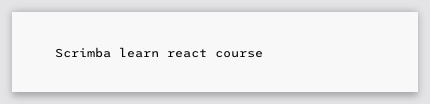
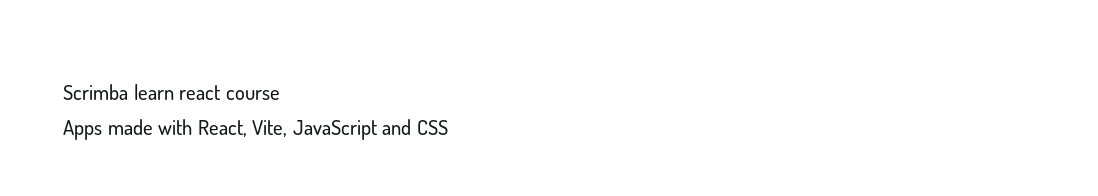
+ Apps made with React, Vite, JavaScript and CSS

